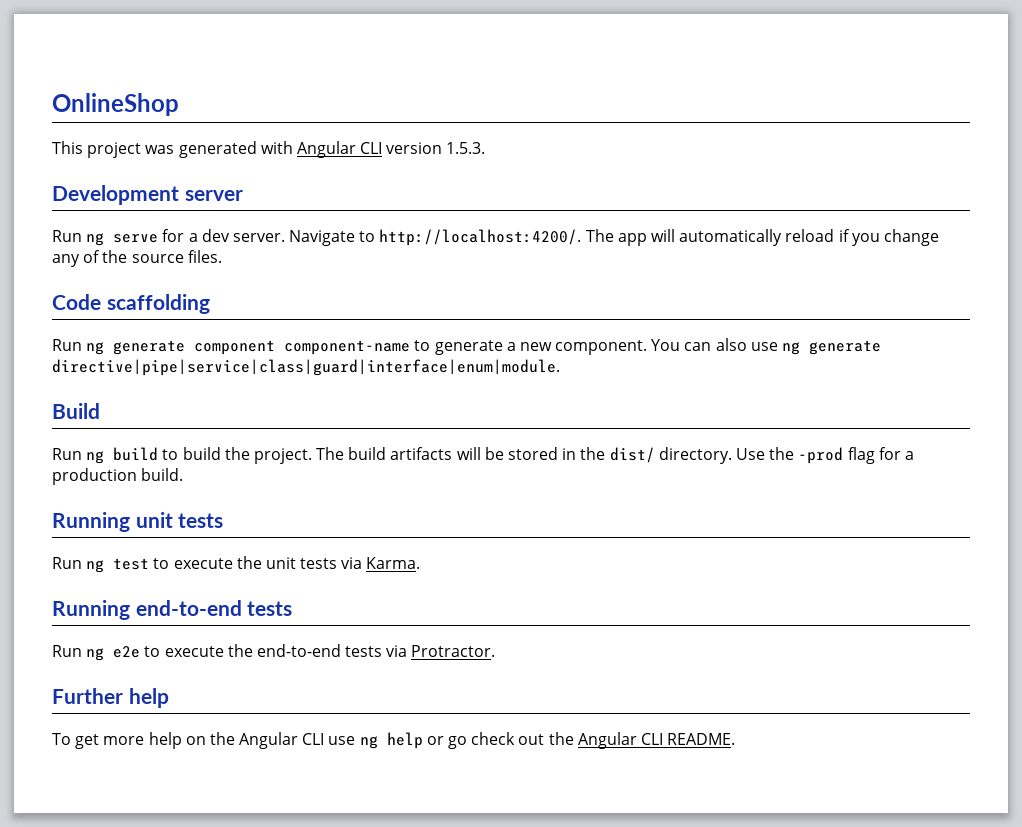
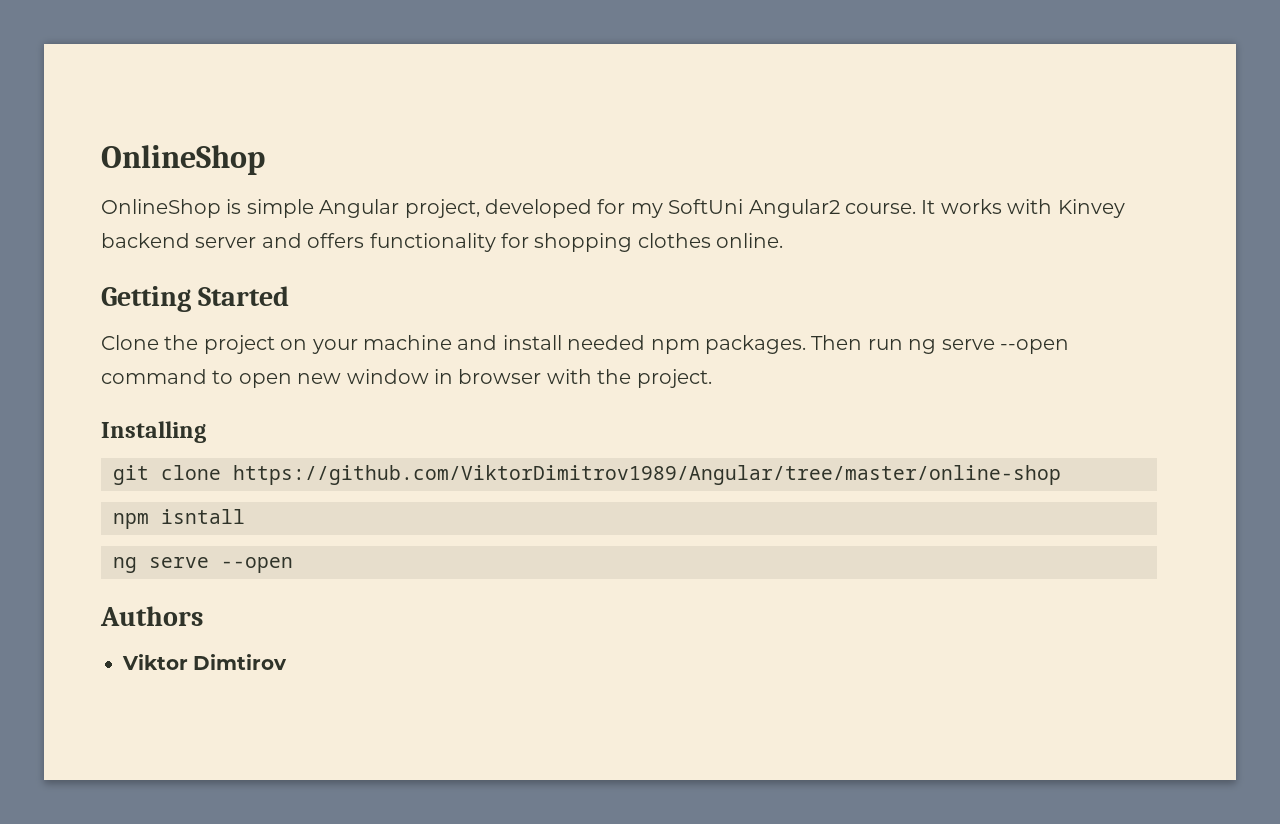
- This project was generated with Angular CLI version 1.5.3.
- Development server
- Run ng serve for a dev server. Navigate to http://localhost:4200/. The app will automatically reload if you change any of the source files.
- Code scaffolding
- Run ng generate component component-name to generate a new component. You can also use ng generate directive|pipe|service|class|guard|interface|enum|module.
- Build
- Run ng build to build the project. The build artifacts will be stored in the dist/ directory. Use the -prod flag for a production build.
- Running unit tests
- Run ng test to execute the unit tests via Karma.
- Running end-to-end tests
- Run ng e2e to execute the end-to-end tests via Protractor.
- Further help
- To get more help on the Angular CLI use ng help or go check out the Angular CLI README.
+ OnlineShop is simple Angular project, developed for my SoftUni Angular2 course. It works with Kinvey backend server and offers functionality for shopping clothes online.
+ Getting Started
+ Clone the project on your machine and install needed npm packages. Then run ng serve --open command to open new window in browser with the project.
+ Installing
+ git clone https://github.com/ViktorDimitrov1989/Angular/tree/master/online-shop
+ npm isntall
+ ng serve --open
+ Authors
+ Viktor Dimtirov

